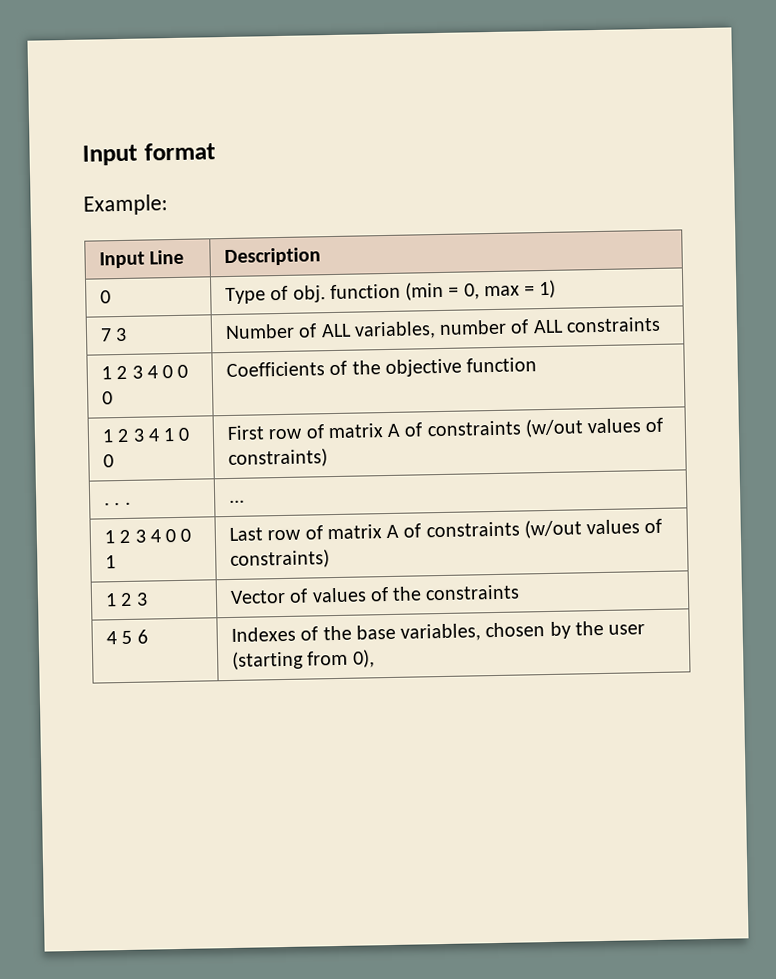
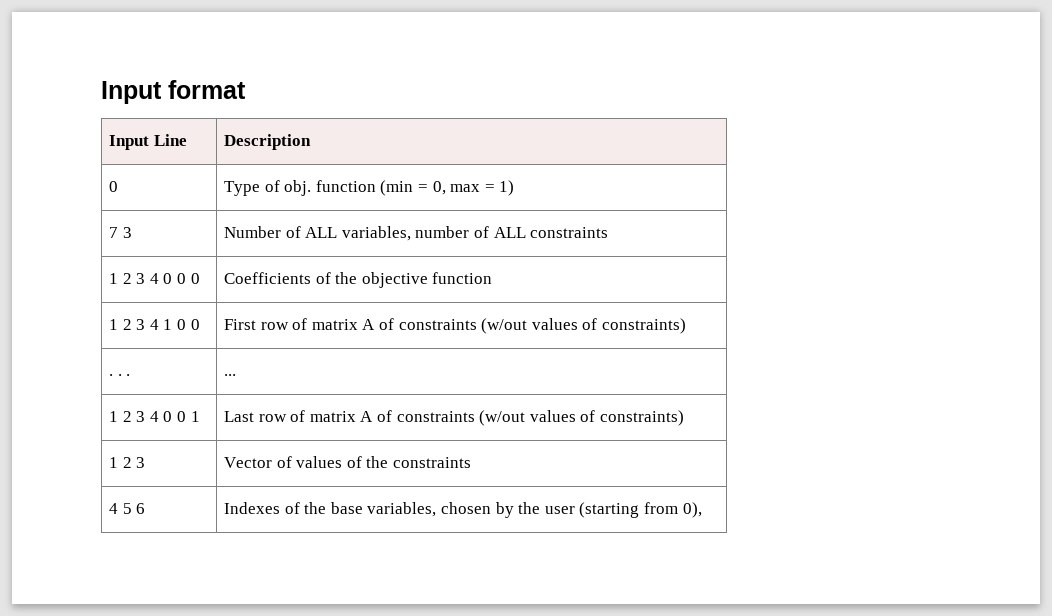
- Example:

